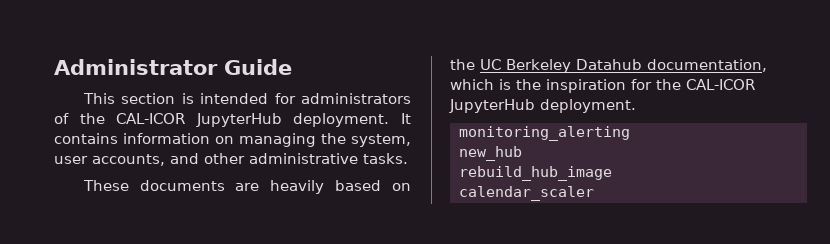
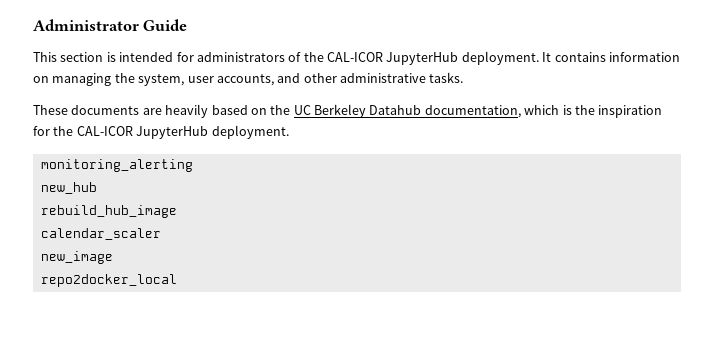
+ new_image
+ repo2docker_local

